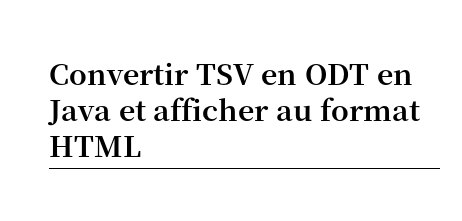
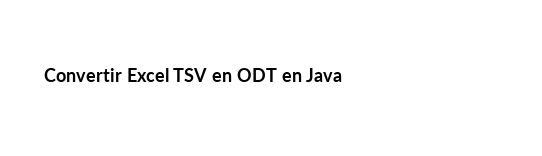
- Convertir TSV en ODT en Java et afficher au format HTML
+ Convertir Excel TSV en ODT en Java

